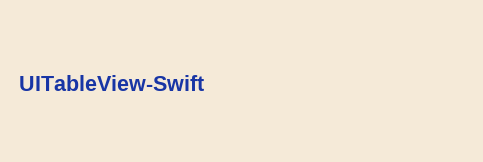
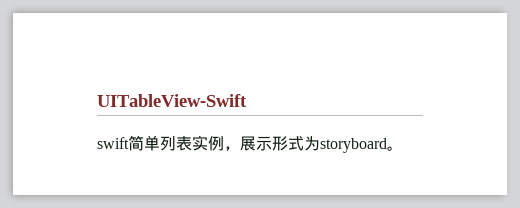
+ swift简单列表实例，展示形式为storyboard。

